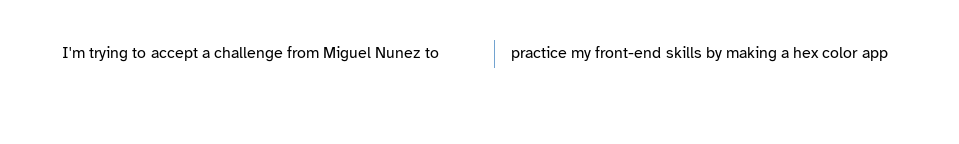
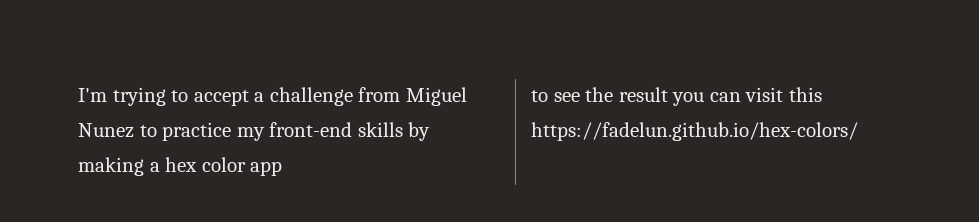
+ to see the result you can visit this https://fadelun.github.io/hex-colors/

